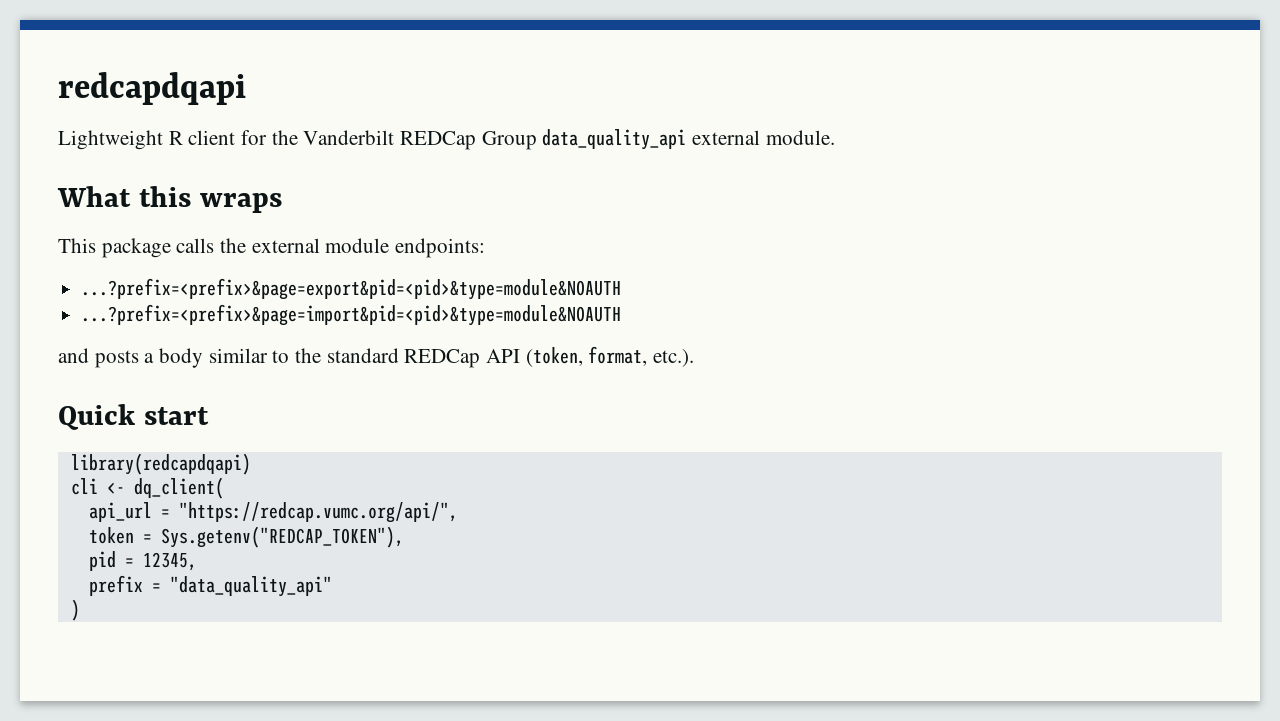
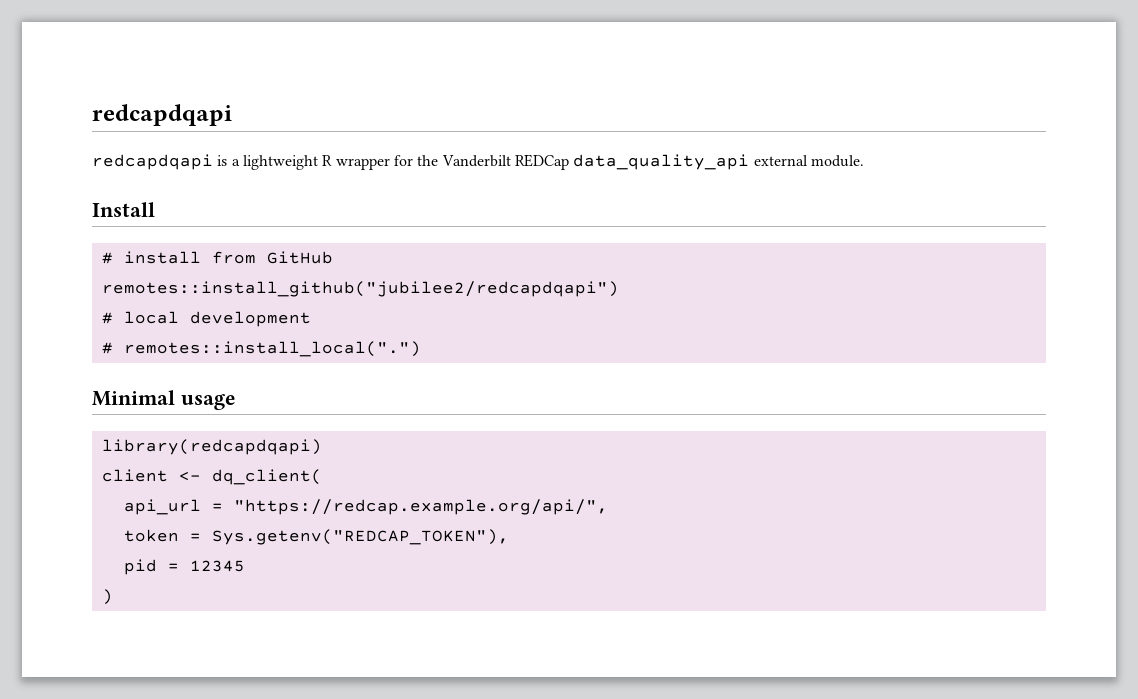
- Lightweight R client for the Vanderbilt REDCap Group data_quality_api external module.
+ redcapdqapi is a lightweight R wrapper for the Vanderbilt REDCap data_quality_api external module.
- What this wraps
- This package calls the external module endpoints:
- ...?prefix=<prefix>&page=export&pid=<pid>&type=module&NOAUTH
- ...?prefix=<prefix>&page=import&pid=<pid>&type=module&NOAUTH
- and posts a body similar to the standard REDCap API (token, format, etc.).
- Quick start
+ Install
+ # install from GitHub
+ remotes::install_github("jubilee2/redcapdqapi")
+ # local development
+ # remotes::install_local(".")
+ Minimal usage
- cli <- dq_client(
+ client <- dq_client(
- api_url = "https://redcap.vumc.org/api/",
+ api_url = "https://redcap.example.org/api/",
- pid = 12345,
- prefix = "data_quality_api"
+ pid = 12345

